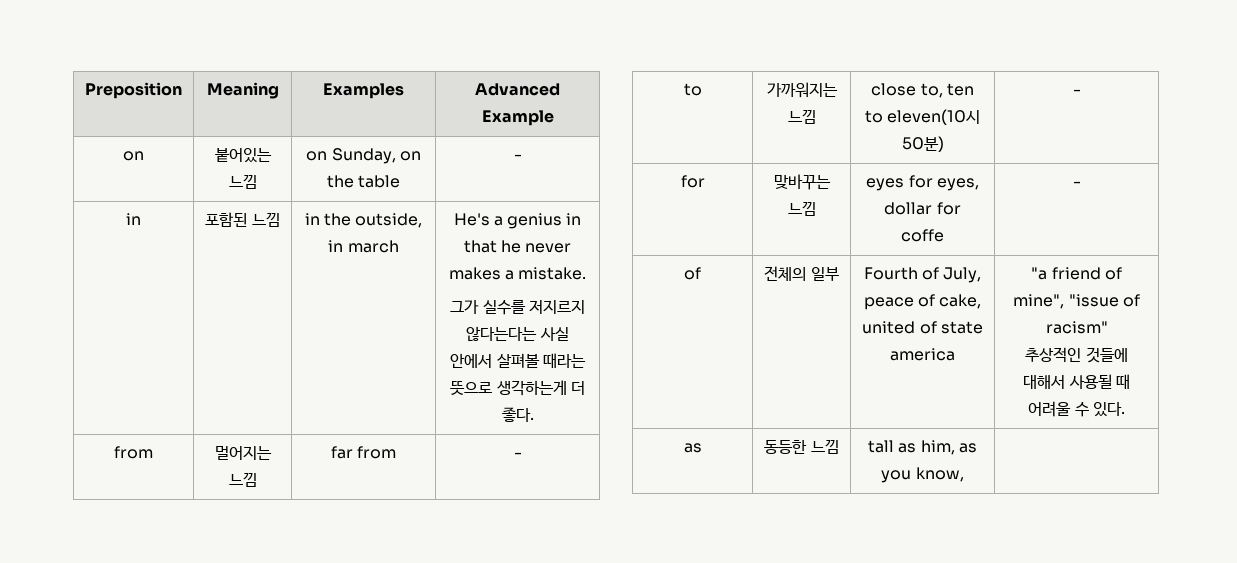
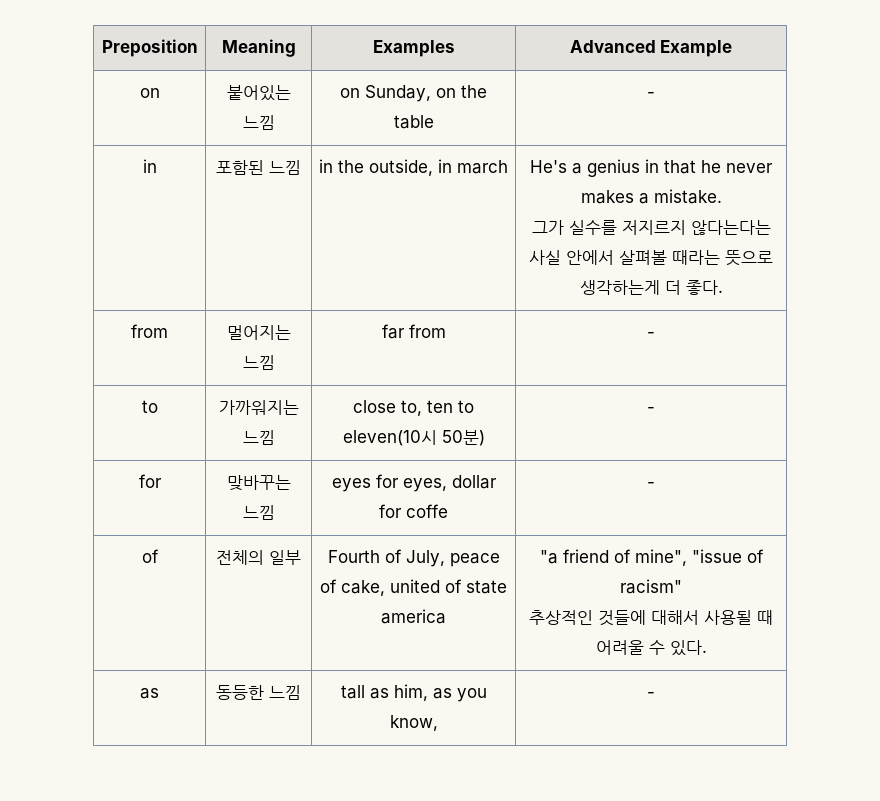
- as | 동등한 느낌 | tall as him, as you know, |
+ as | 동등한 느낌 | tall as him, as you know, | -

